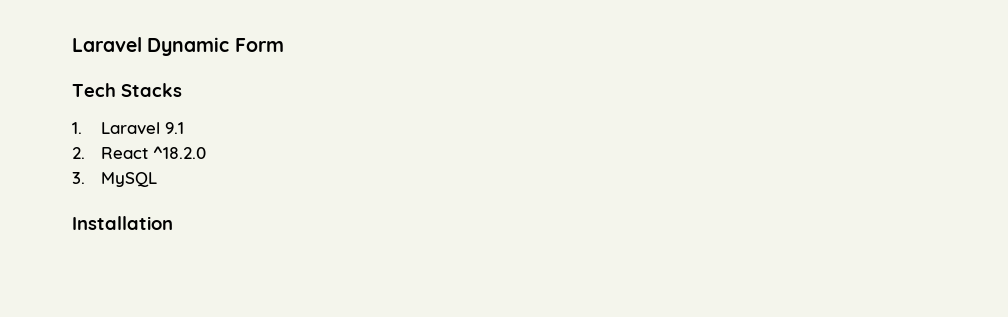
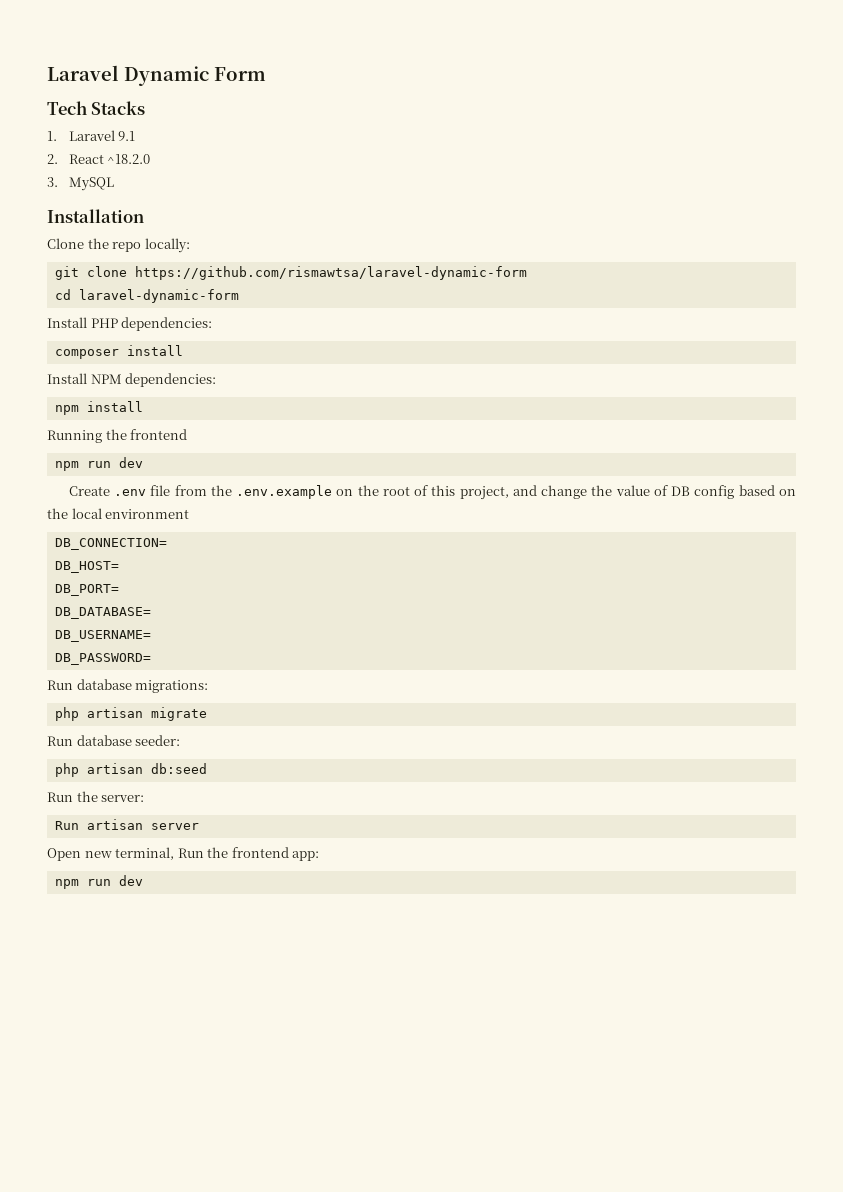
+ Clone the repo locally:
+ git clone https://github.com/rismawtsa/laravel-dynamic-form
+ cd laravel-dynamic-form
+ Install PHP dependencies:
+ composer install
+ Install NPM dependencies:
+ npm install
+ Running the frontend
+ npm run dev
+ Create .env file from the .env.example on the root of this project, and change the value of DB config based on the local environment
+ DB_CONNECTION=
+ DB_HOST=
+ DB_PORT=
+ DB_DATABASE=
+ DB_USERNAME=
+ DB_PASSWORD=
+ Run database migrations:
+ php artisan migrate
+ Run database seeder:
+ php artisan db:seed
+ Run the server:
+ Run artisan server
+ Open new terminal, Run the frontend app:
+ npm run dev

